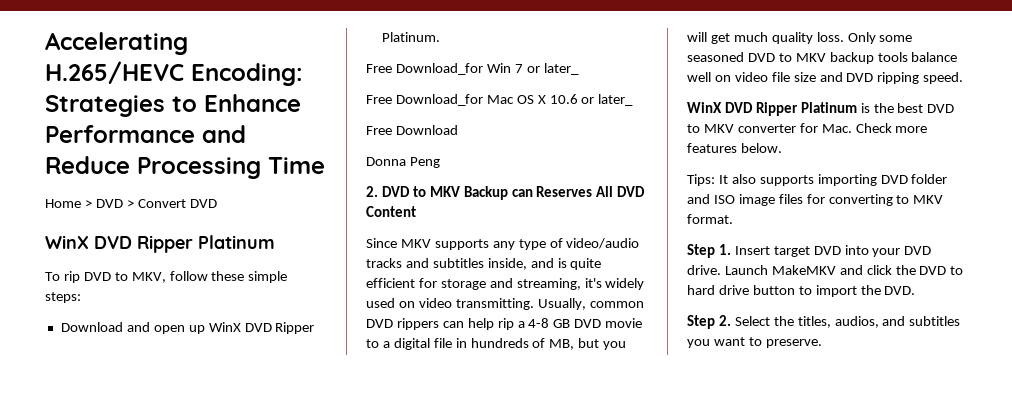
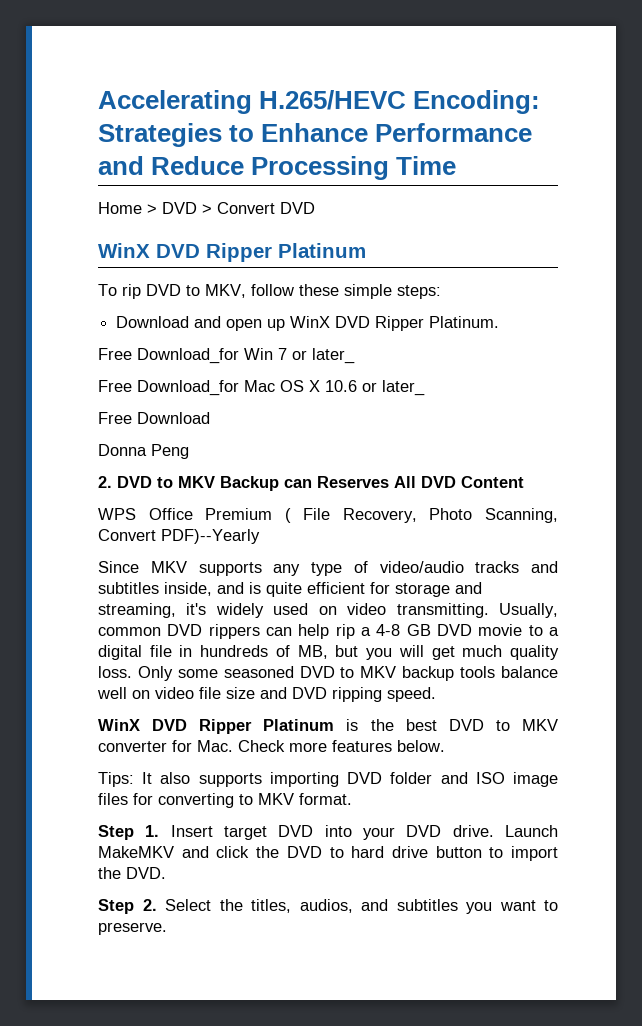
+ WPS Office Premium ( File Recovery, Photo Scanning, Convert PDF)--Yearly

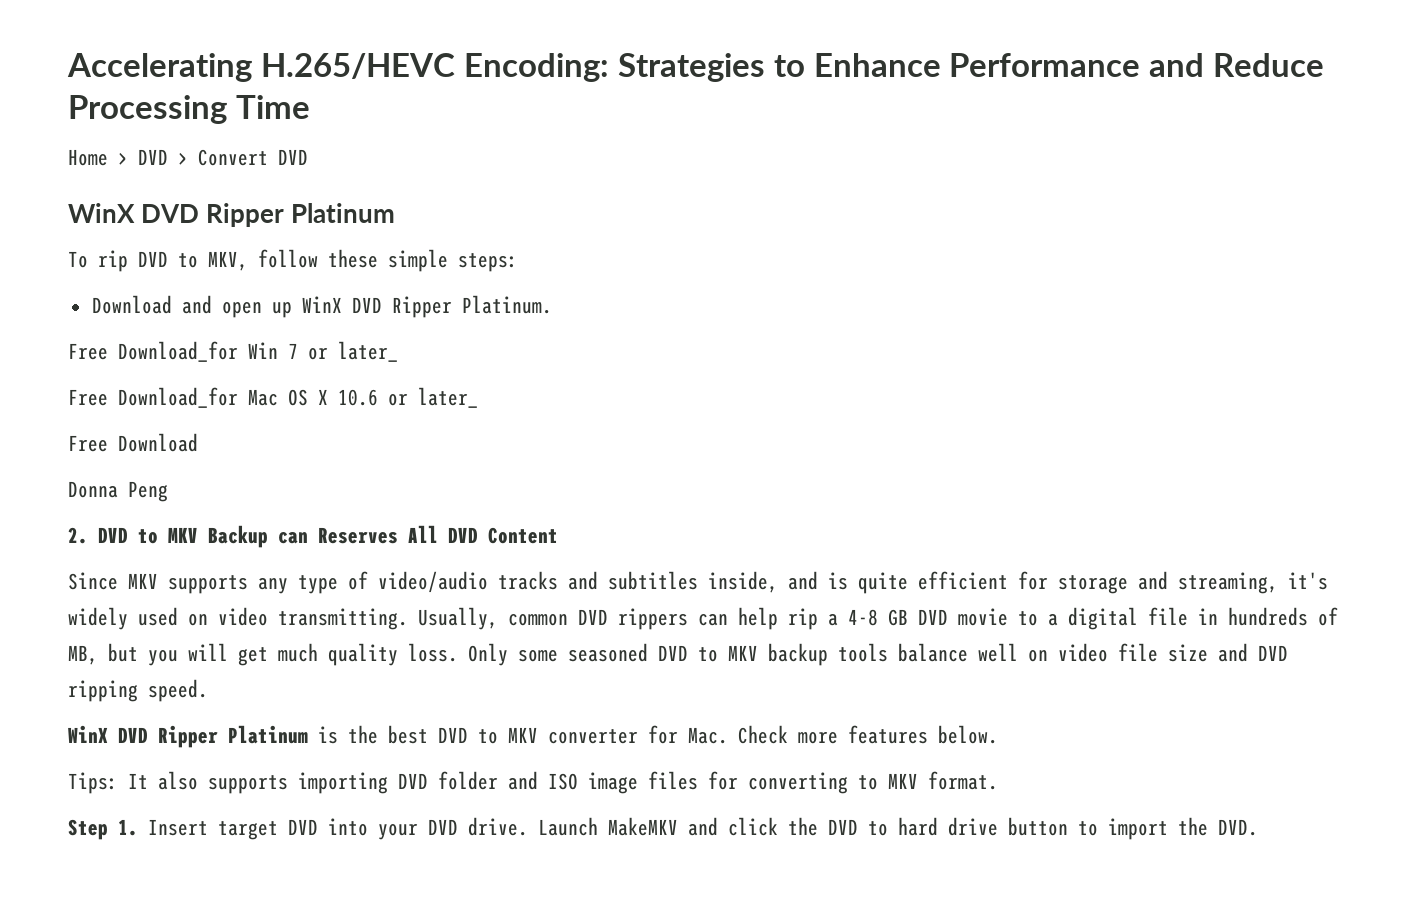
- WPS Office Premium ( File Recovery, Photo Scanning, Convert PDF)--Yearly
- Step 2. Select the titles, audios, and subtitles you want to preserve.

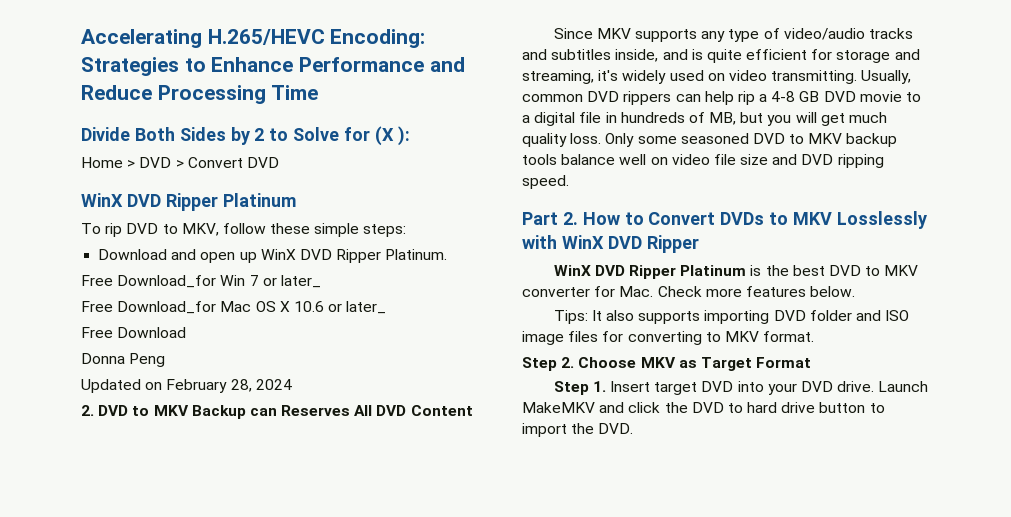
+ Divide Both Sides by 2 to Solve for (X ):
+ Updated on February 28, 2024
+ Part 2. How to Convert DVDs to MKV Losslessly with WinX DVD Ripper
+ Step 2. Choose MKV as Target Format

